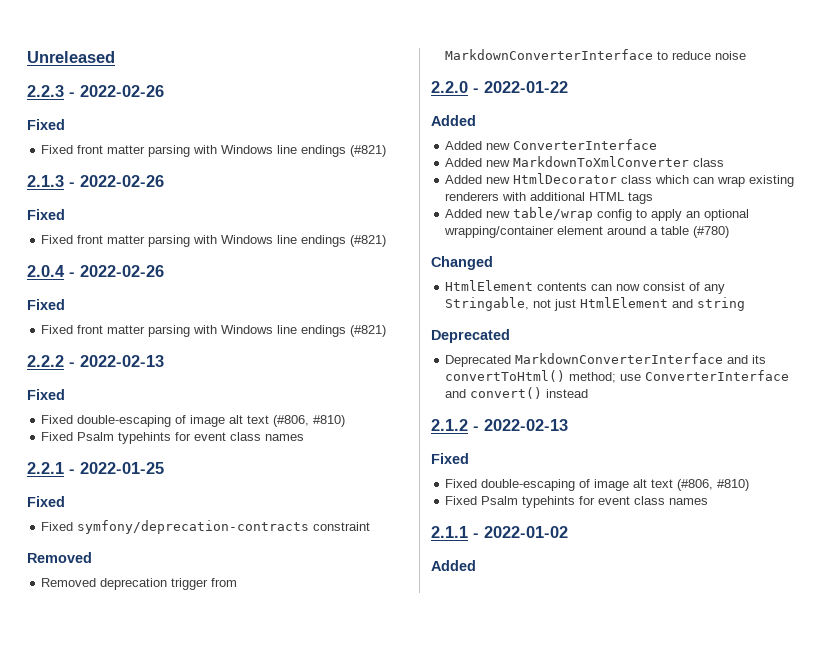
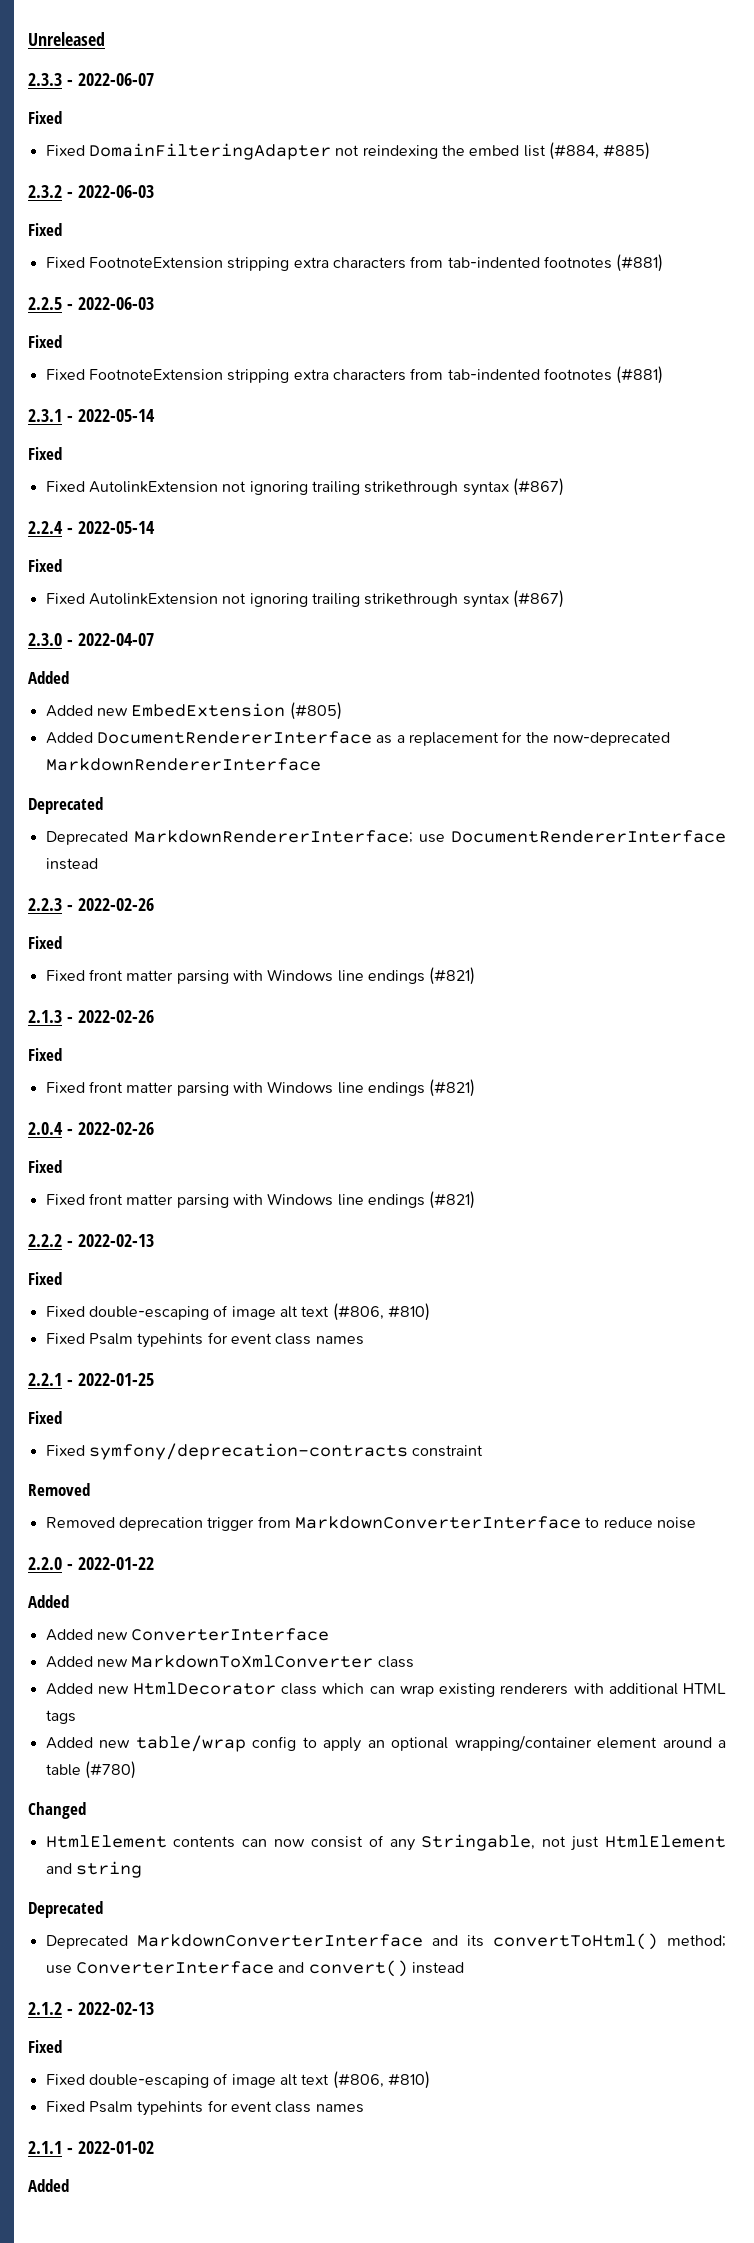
+ 2.3.3 - 2022-06-07
+ Fixed
+ Fixed DomainFilteringAdapter not reindexing the embed list (#884, #885)
+ 2.3.2 - 2022-06-03
+ Fixed
+ Fixed FootnoteExtension stripping extra characters from tab-indented footnotes (#881)
+ 2.2.5 - 2022-06-03
+ Fixed
+ Fixed FootnoteExtension stripping extra characters from tab-indented footnotes (#881)
+ 2.3.1 - 2022-05-14
+ Fixed
+ Fixed AutolinkExtension not ignoring trailing strikethrough syntax (#867)
+ 2.2.4 - 2022-05-14
+ Fixed
+ Fixed AutolinkExtension not ignoring trailing strikethrough syntax (#867)
+ 2.3.0 - 2022-04-07
+ Added
+ Added new EmbedExtension (#805)
+ Added DocumentRendererInterface as a replacement for the now-deprecated MarkdownRendererInterface
+ Deprecated
+ Deprecated MarkdownRendererInterface; use DocumentRendererInterface instead

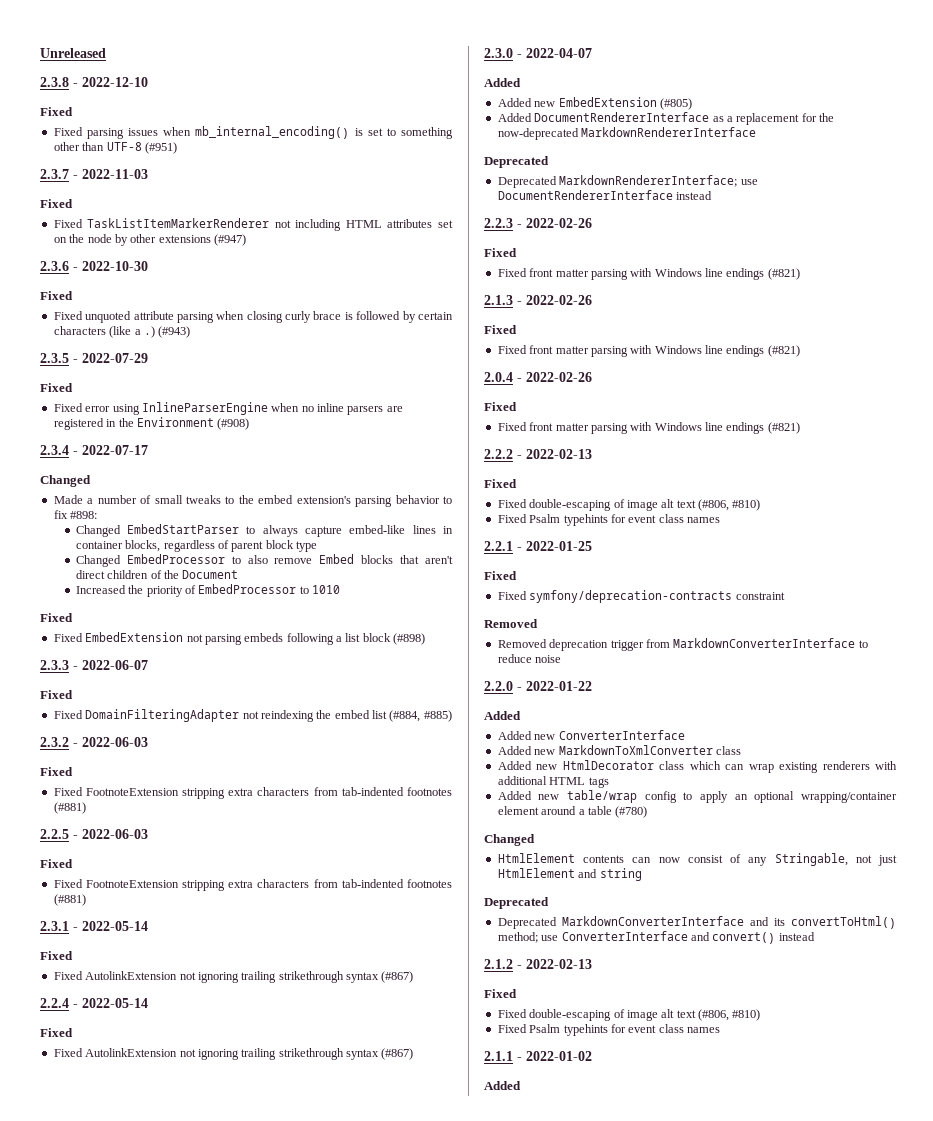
+ 2.3.8 - 2022-12-10
+ Fixed
+ Fixed parsing issues when mb_internal_encoding() is set to something other than UTF-8 (#951)
+ 2.3.7 - 2022-11-03
+ Fixed
+ Fixed TaskListItemMarkerRenderer not including HTML attributes set on the node by other extensions (#947)
+ 2.3.6 - 2022-10-30
+ Fixed
+ Fixed unquoted attribute parsing when closing curly brace is followed by certain characters (like a .) (#943)
+ 2.3.5 - 2022-07-29
+ Fixed
+ Fixed error using InlineParserEngine when no inline parsers are registered in the Environment (#908)
+ 2.3.4 - 2022-07-17
+ Changed
+ Made a number of small tweaks to the embed extension's parsing behavior to fix #898:
+ Changed EmbedStartParser to always capture embed-like lines in container blocks, regardless of parent block type
+ Changed EmbedProcessor to also remove Embed blocks that aren't direct children of the Document
+ Increased the priority of EmbedProcessor to 1010
+ Fixed
+ Fixed EmbedExtension not parsing embeds following a list block (#898)

